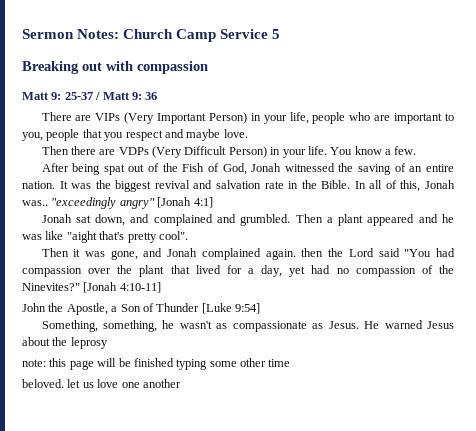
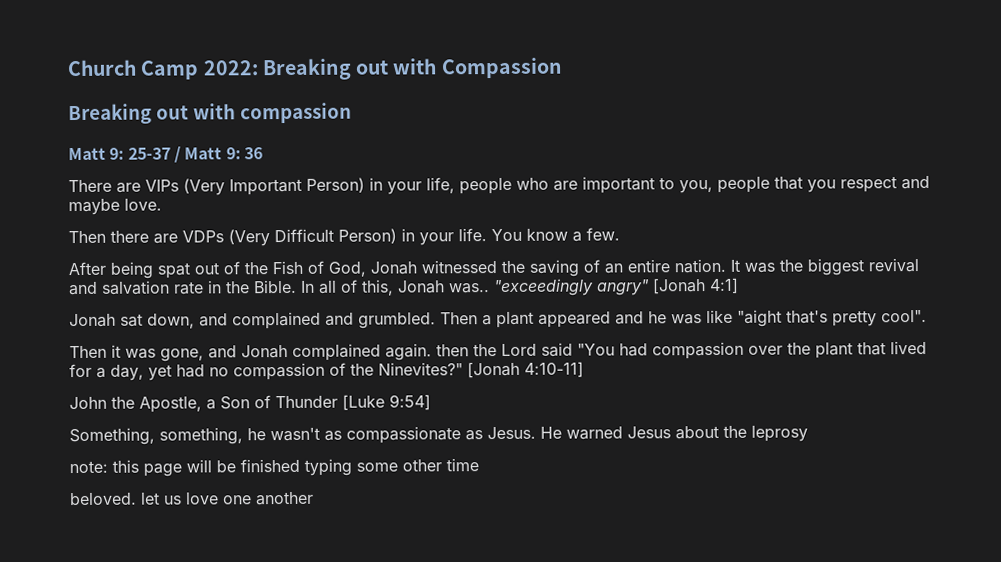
- Sermon Notes: Church Camp Service 5
+ Church Camp 2022: Breaking out with Compassion

